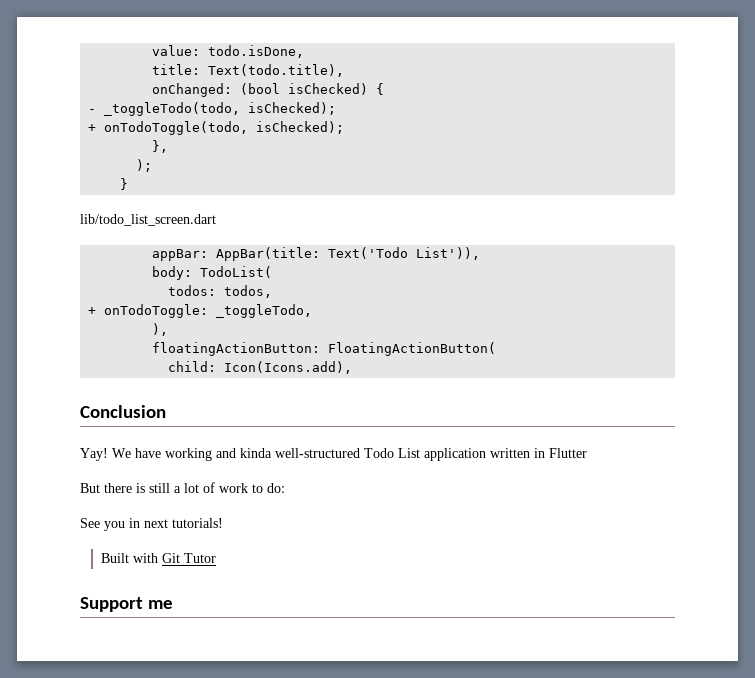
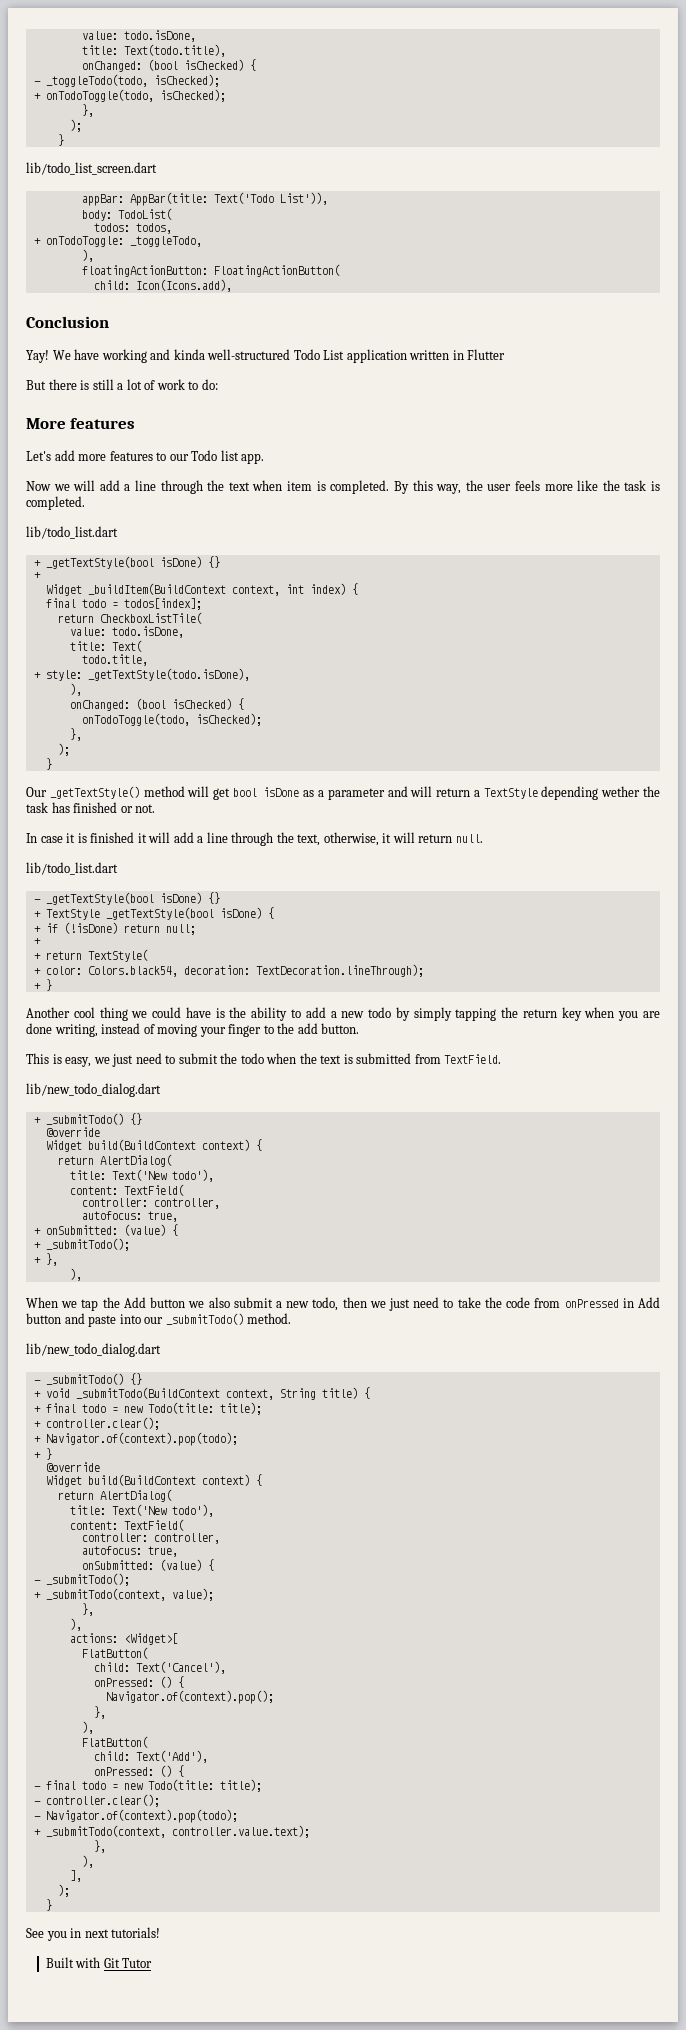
+ More features
+ Let's add more features to our Todo list app.
+ Now we will add a line through the text when item is completed. By this way, the user feels more like the task is completed.
+ lib/todo_list.dart
+ + _getTextStyle(bool isDone) {}
+ +
+ Widget _buildItem(BuildContext context, int index) {
+ final todo = todos[index];
+ return CheckboxListTile(
+ value: todo.isDone,
+ title: Text(
+ todo.title,
+ + style: _getTextStyle(todo.isDone),
+ ),
+ onChanged: (bool isChecked) {
+ onTodoToggle(todo, isChecked);
+ },
+ );
+ }
+ Our _getTextStyle() method will get bool isDone as a parameter and will return a TextStyle depending wether the task has finished or not.
+ In case it is finished it will add a line through the text, otherwise, it will return null.
+ lib/todo_list.dart
+ - _getTextStyle(bool isDone) {}
+ + TextStyle _getTextStyle(bool isDone) {
+ + if (!isDone) return null;
+ +
+ + return TextStyle(
+ + color: Colors.black54, decoration: TextDecoration.lineThrough);
+ + }
+ Another cool thing we could have is the ability to add a new todo by simply tapping the return key when you are done writing, instead of moving your finger to the add button.
+ This is easy, we just need to submit the todo when the text is submitted from TextField.
+ lib/new_todo_dialog.dart
+ + _submitTodo() {}
+ @override
+ Widget build(BuildContext context) {
+ return AlertDialog(
+ title: Text('New todo'),
+ content: TextField(
+ controller: controller,
+ autofocus: true,
+ + onSubmitted: (value) {
+ + _submitTodo();
+ + },
+ ),
+ When we tap the Add button we also submit a new todo, then we just need to take the code from onPressed in Add button and paste into our _submitTodo() method.
+ lib/new_todo_dialog.dart
+ - _submitTodo() {}
+ + void _submitTodo(BuildContext context, String title) {
+ + final todo = new Todo(title: title);
+ + controller.clear();
+ + Navigator.of(context).pop(todo);
+ + }
+ @override
+ Widget build(BuildContext context) {
+ return AlertDialog(
+ title: Text('New todo'),
+ content: TextField(
+ controller: controller,
+ autofocus: true,
+ onSubmitted: (value) {
+ - _submitTodo();
+ + _submitTodo(context, value);
+ },
+ ),
+ actions: <Widget>[
+ FlatButton(
+ child: Text('Cancel'),
+ onPressed: () {
+ Navigator.of(context).pop();
+ },
+ ),
+ FlatButton(
+ child: Text('Add'),
+ onPressed: () {
+ - final todo = new Todo(title: title);
+ - controller.clear();
+ - Navigator.of(context).pop(todo);
+ + _submitTodo(context, controller.value.text);
+ },
+ ),
+ ],
+ );
+ }
- Support me

